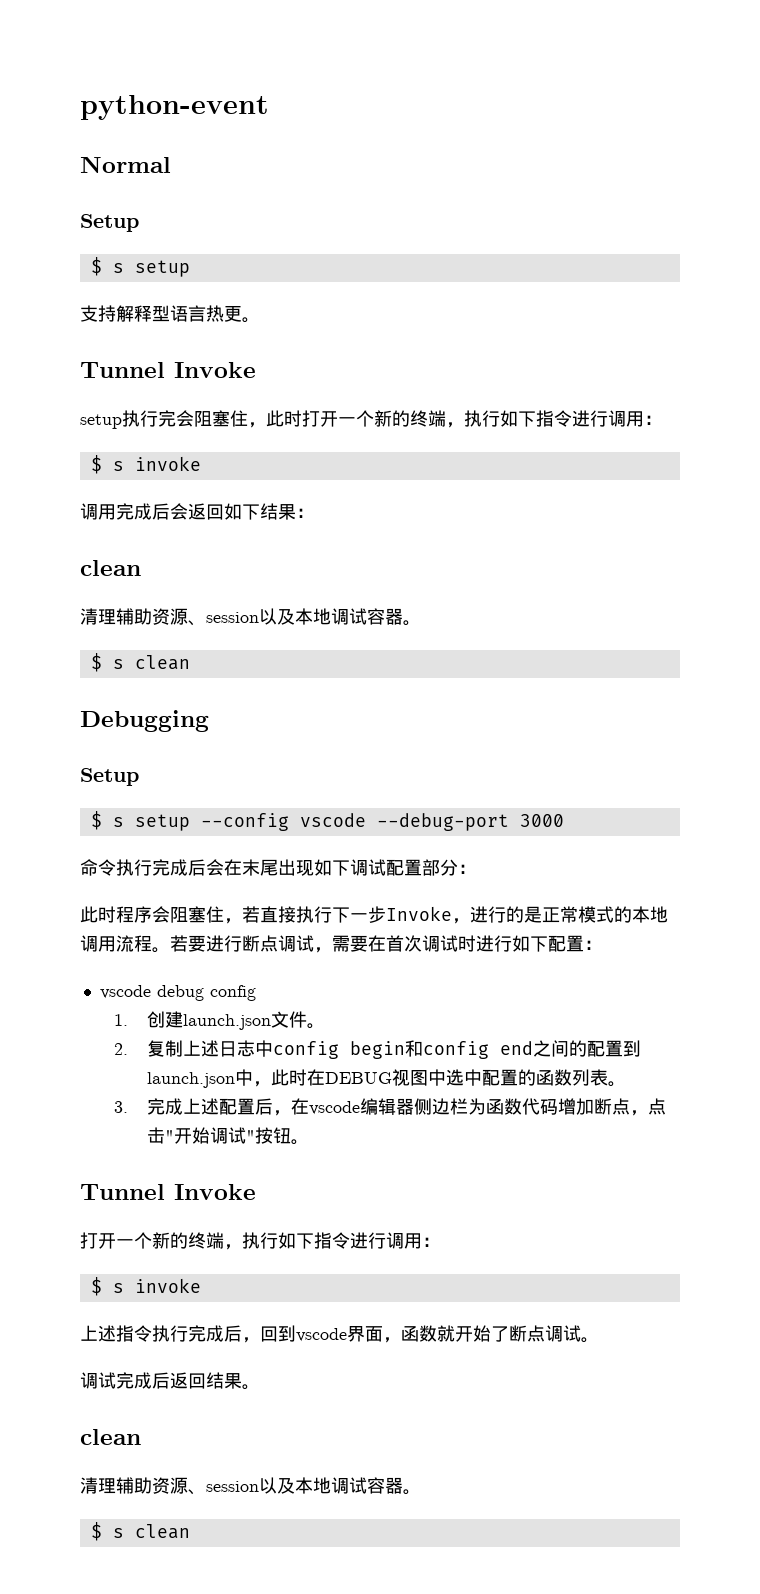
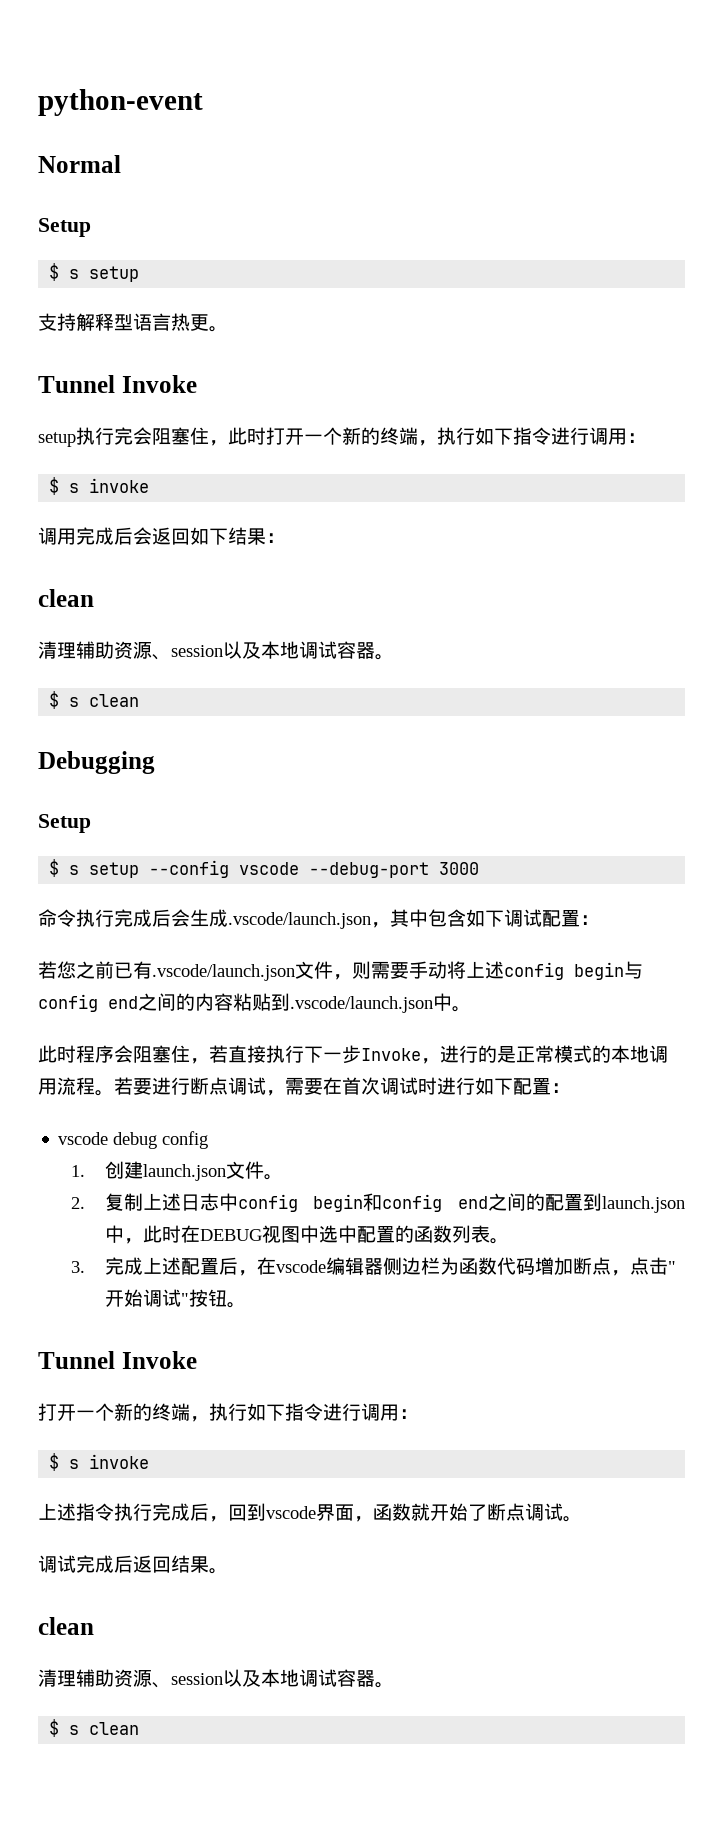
- 命令执行完成后会在末尾出现如下调试配置部分：
+ 命令执行完成后会生成.vscode/launch.json，其中包含如下调试配置：
+ 若您之前已有.vscode/launch.json文件，则需要手动将上述config begin与config end之间的内容粘贴到.vscode/launch.json中。

